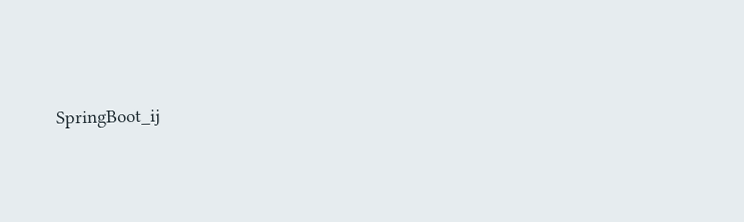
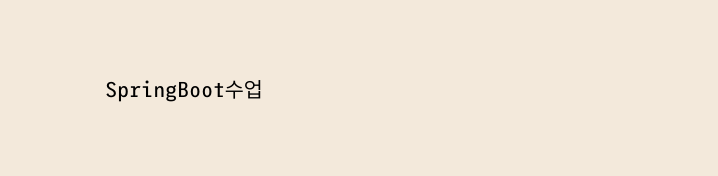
- SpringBoot_ij
+ SpringBoot수업

